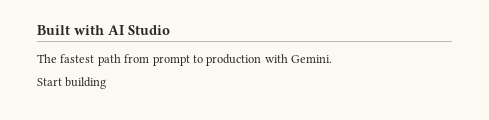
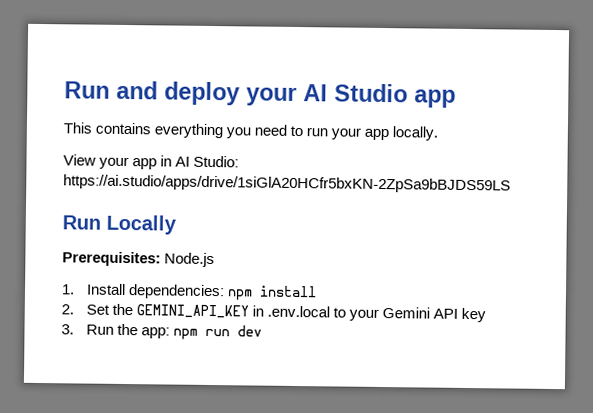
- Built with AI Studio
- The fastest path from prompt to production with Gemini.
- Start building
+ Run and deploy your AI Studio app
+ This contains everything you need to run your app locally.
+ View your app in AI Studio: https://ai.studio/apps/drive/1siGlA20HCfr5bxKN-2ZpSa9bBJDS59LS
+ Run Locally
+ Prerequisites: Node.js
+ 1. Install dependencies: npm install
+ 2. Set the GEMINI_API_KEY in .env.local to your Gemini API key
+ 3. Run the app: npm run dev

